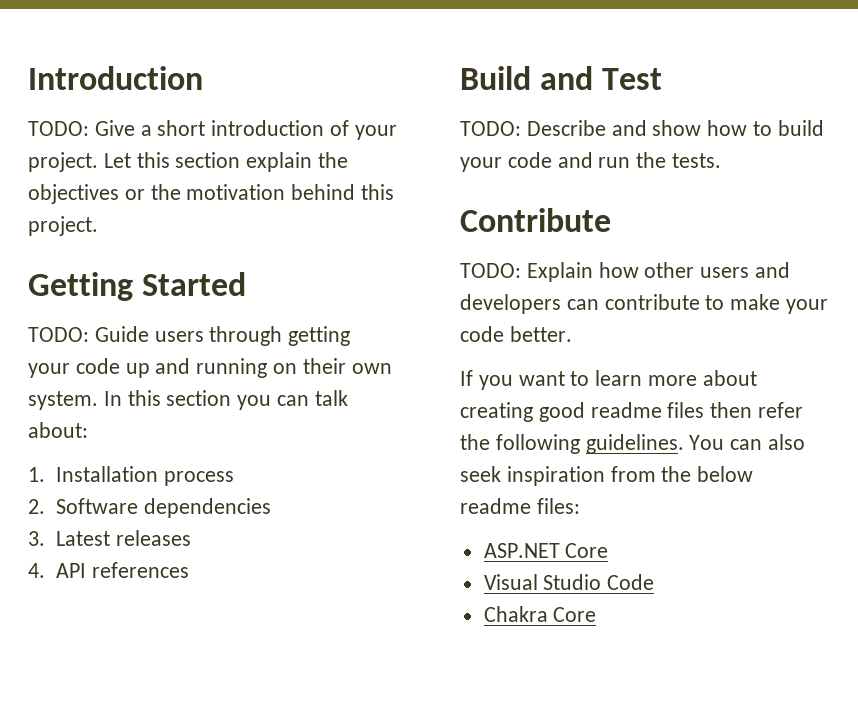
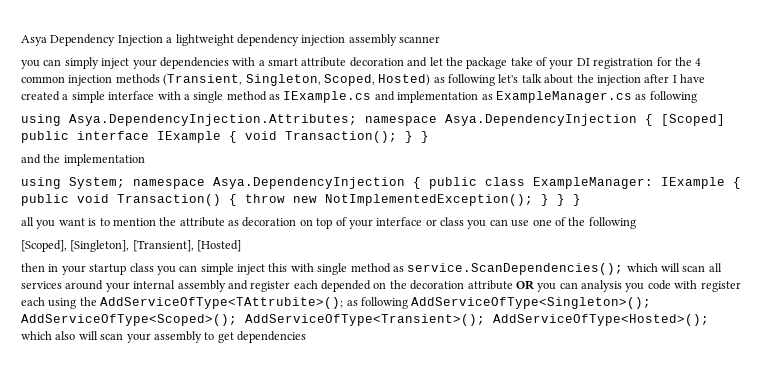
- Introduction
- TODO: Give a short introduction of your project. Let this section explain the objectives or the motivation behind this project.
- Getting Started
- TODO: Guide users through getting your code up and running on their own system. In this section you can talk about:
- 1. Installation process
- 2. Software dependencies
- 3. Latest releases
- 4. API references
- Build and Test
- TODO: Describe and show how to build your code and run the tests.
- Contribute
- TODO: Explain how other users and developers can contribute to make your code better.
- If you want to learn more about creating good readme files then refer the following guidelines. You can also seek inspiration from the below readme files:
- ASP.NET Core
- Visual Studio Code
- Chakra Core
+ Asya Dependency Injection a lightweight dependency injection assembly scanner
+ you can simply inject your dependencies with a smart attribute decoration and let the package take of your DI registration for the 4 common injection methods (Transient, Singleton, Scoped, Hosted) as following let's talk about the injection after I have created a simple interface with a single method as IExample.cs and implementation as ExampleManager.cs as following
+ using Asya.DependencyInjection.Attributes; namespace Asya.DependencyInjection { [Scoped] public interface IExample { void Transaction(); } }
+ and the implementation
+ using System; namespace Asya.DependencyInjection { public class ExampleManager: IExample { public void Transaction() { throw new NotImplementedException(); } } }
+ all you want is to mention the attribute as decoration on top of your interface or class you can use one of the following
+ [Scoped], [Singleton], [Transient], [Hosted]
+ then in your startup class you can simple inject this with single method as service.ScanDependencies(); which will scan all services around your internal assembly and register each depended on the decoration attribute OR you can analysis you code with register each using the AddServiceOfType<TAttrubite>(); as following AddServiceOfType<Singleton>(); AddServiceOfType<Scoped>(); AddServiceOfType<Transient>(); AddServiceOfType<Hosted>(); which also will scan your assembly to get dependencies

